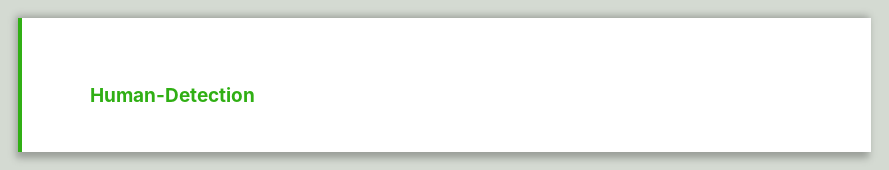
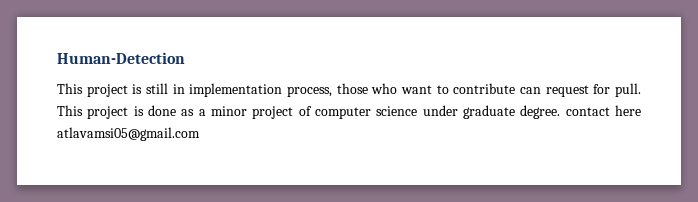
+ This project is still in implementation process, those who want to contribute can request for pull. This project is done as a minor project of computer science under graduate degree. contact here atlavamsi05@gmail.com

